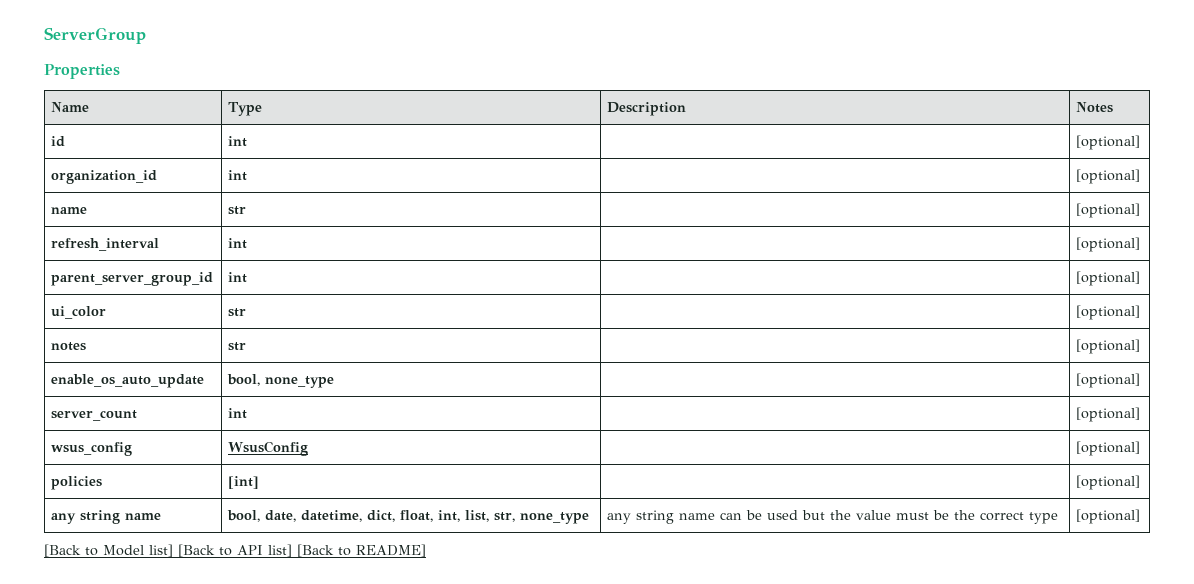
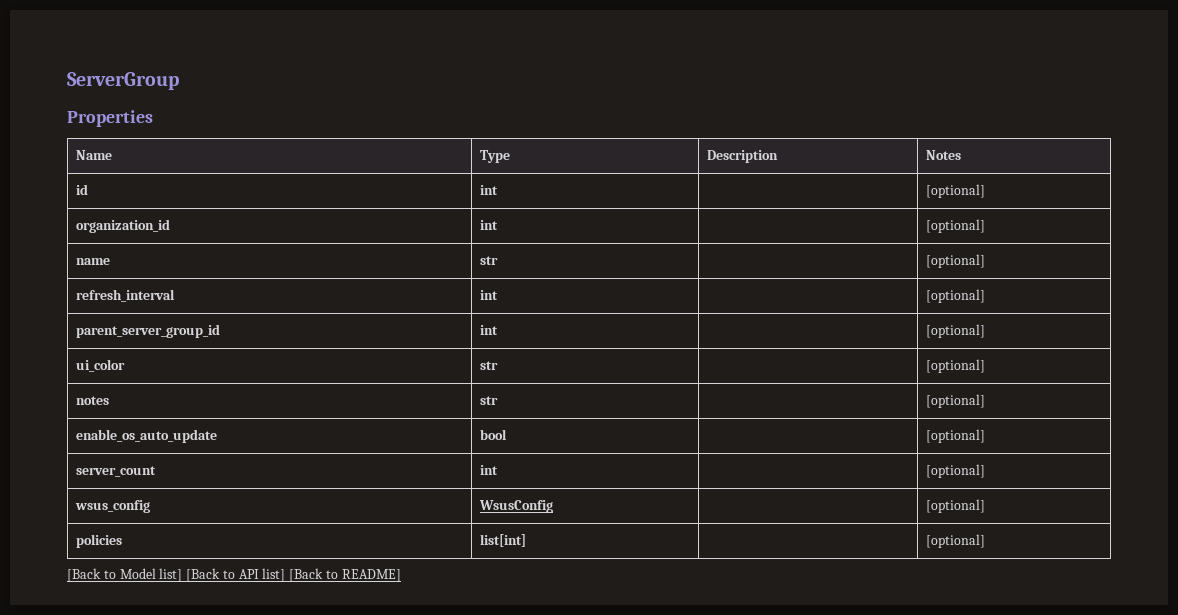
- enable_os_auto_update | bool, none_type | | [optional]
+ enable_os_auto_update | bool | | [optional]
- policies | [int] | | [optional]
- any string name | bool, date, datetime, dict, float, int, list, str, none_type | any string name can be used but the value must be the correct type | [optional]
+ policies | list[int] | | [optional]

